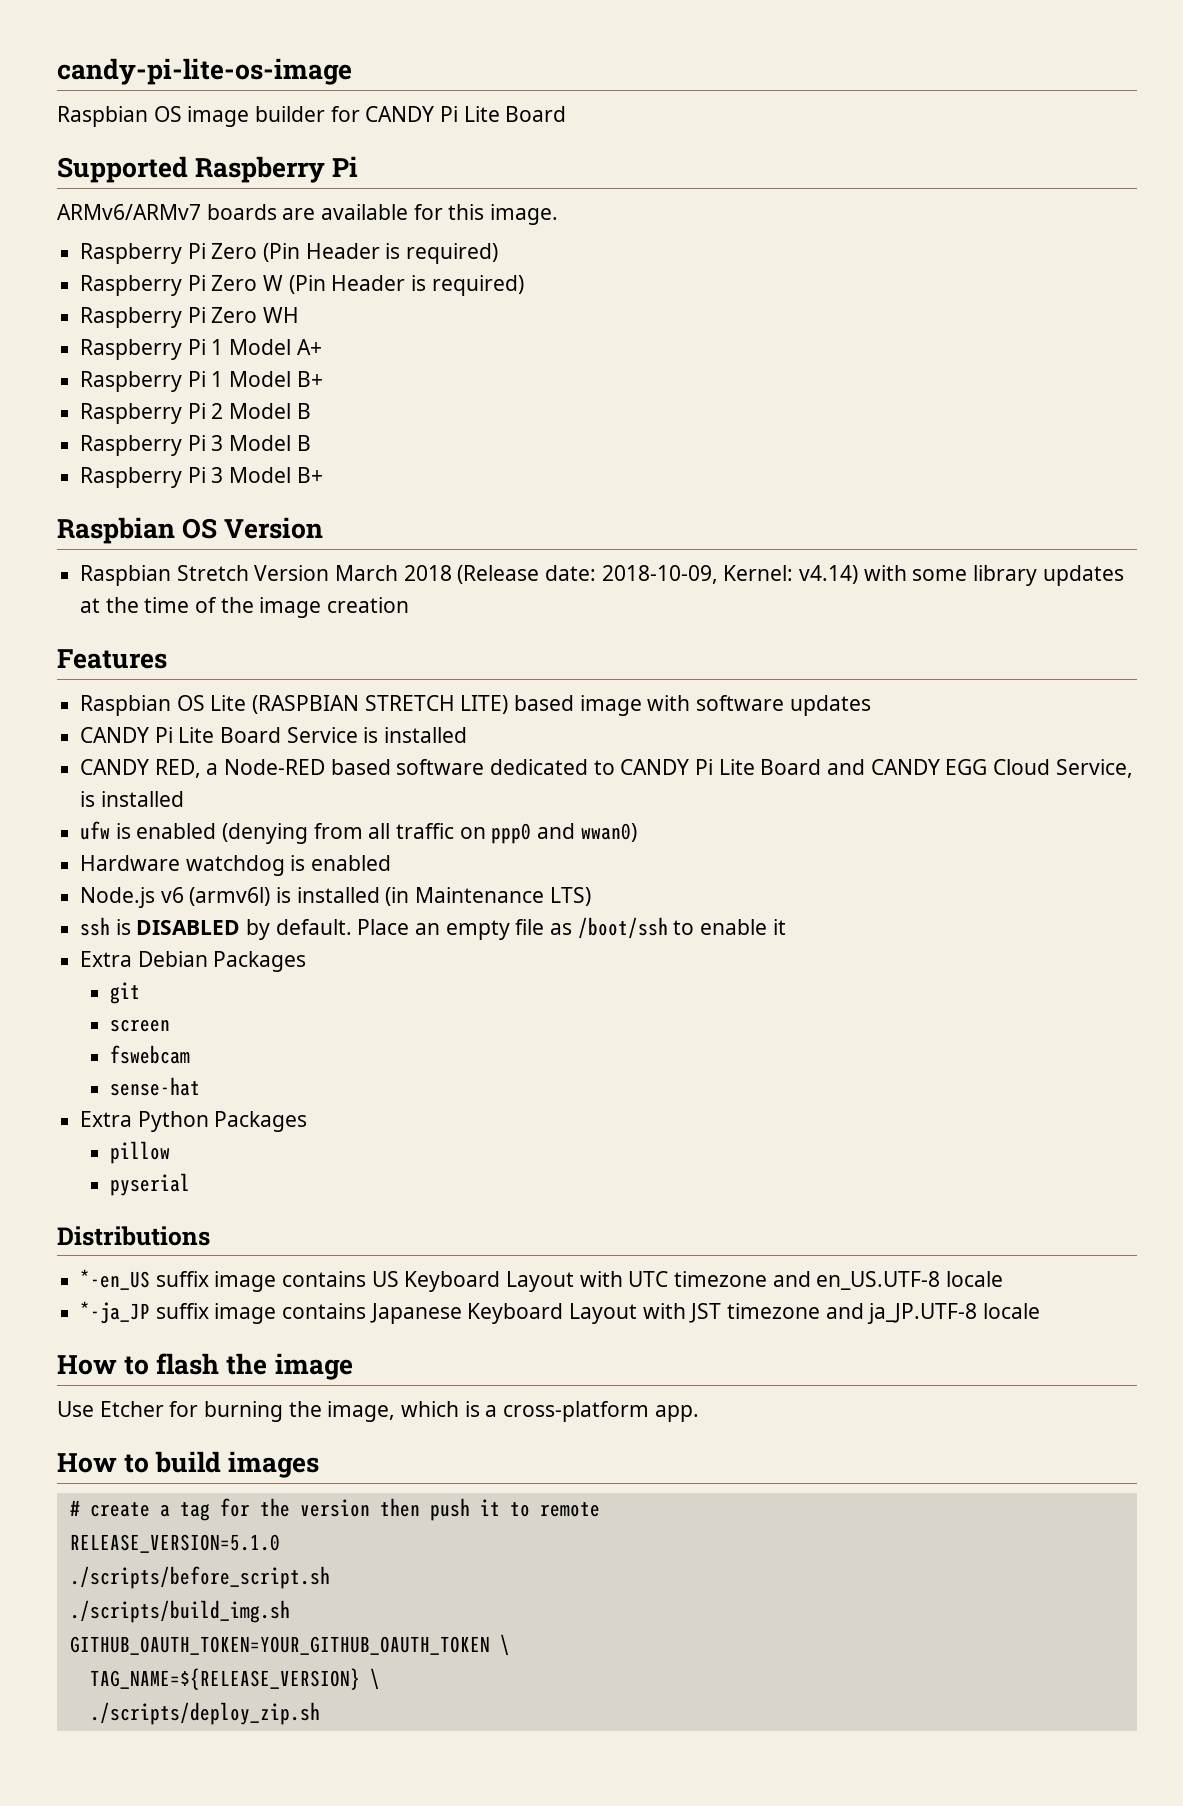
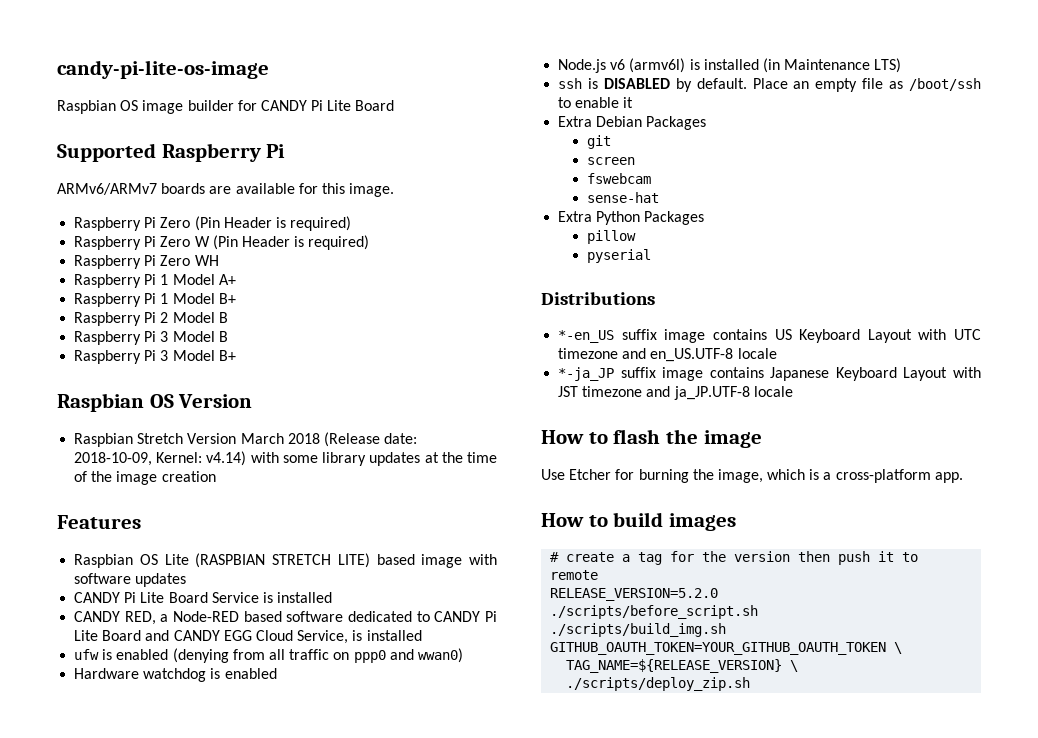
- RELEASE_VERSION=5.1.0
+ RELEASE_VERSION=5.2.0

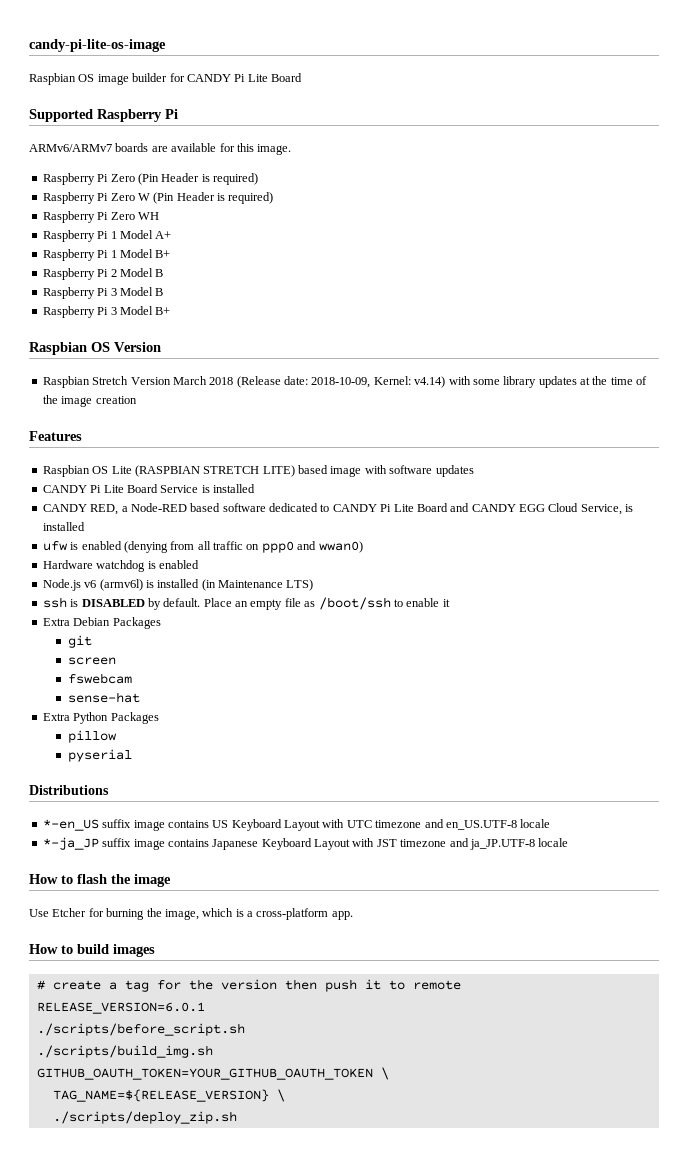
- RELEASE_VERSION=5.2.0
+ RELEASE_VERSION=6.0.1

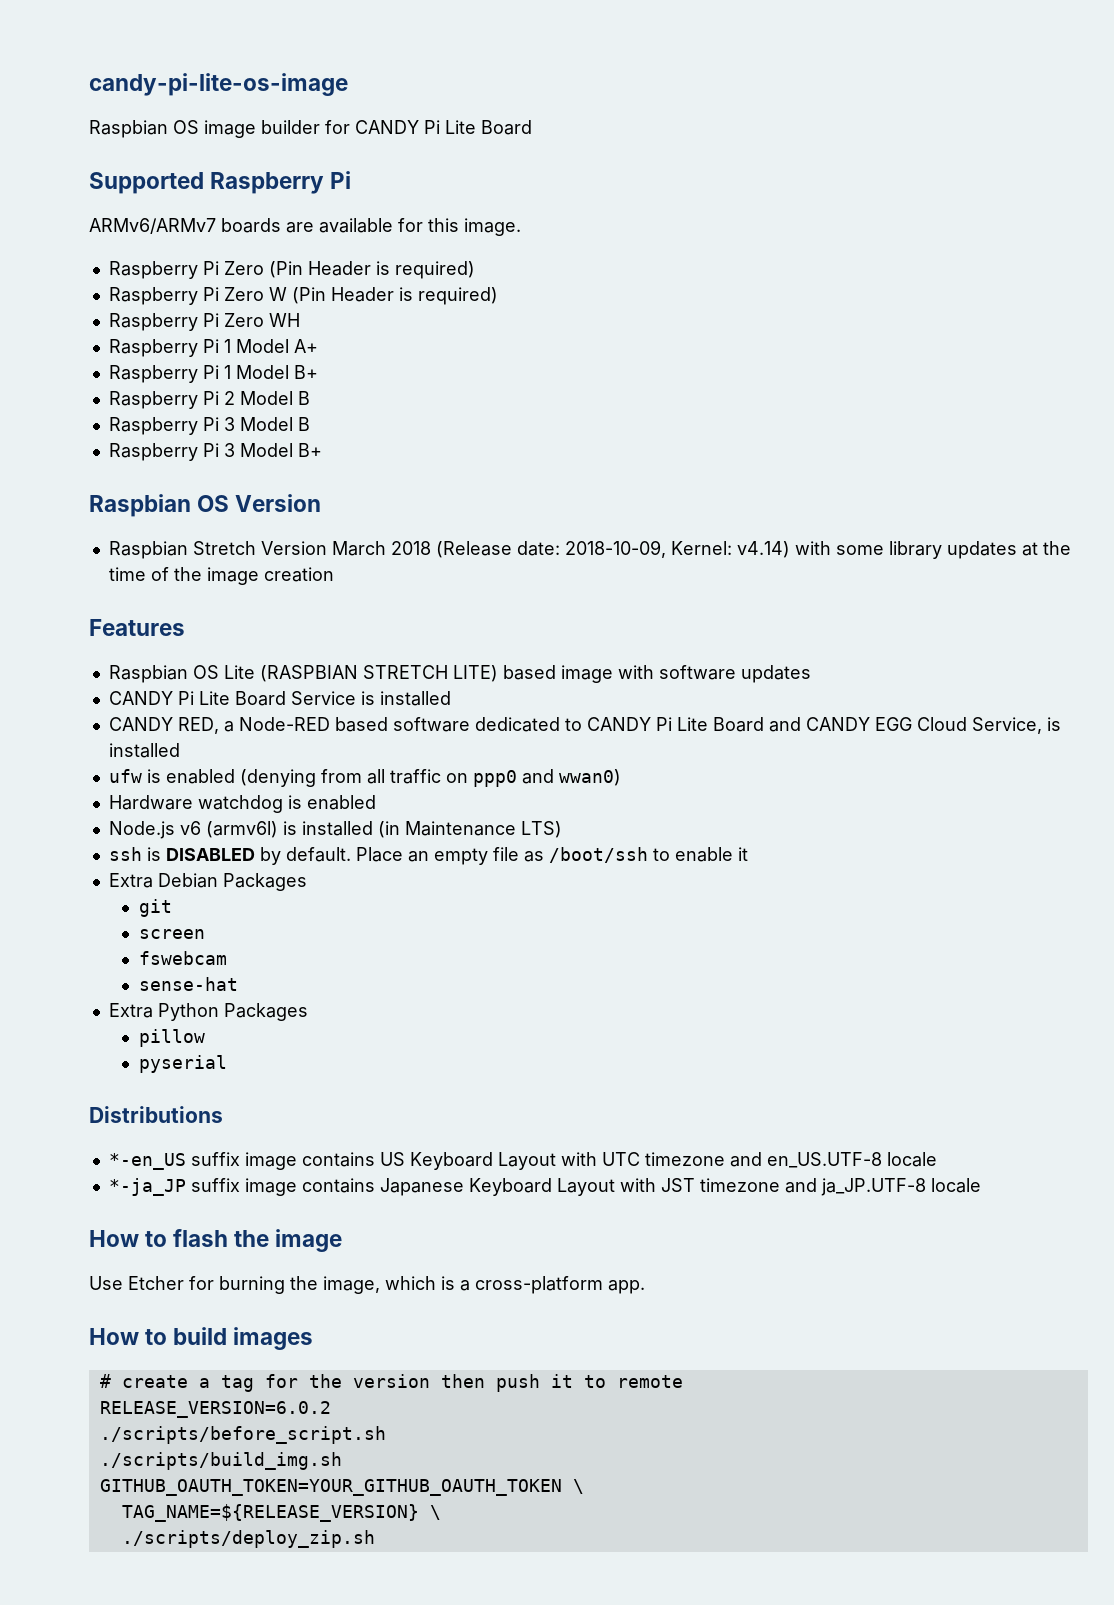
- RELEASE_VERSION=6.0.1
+ RELEASE_VERSION=6.0.2

